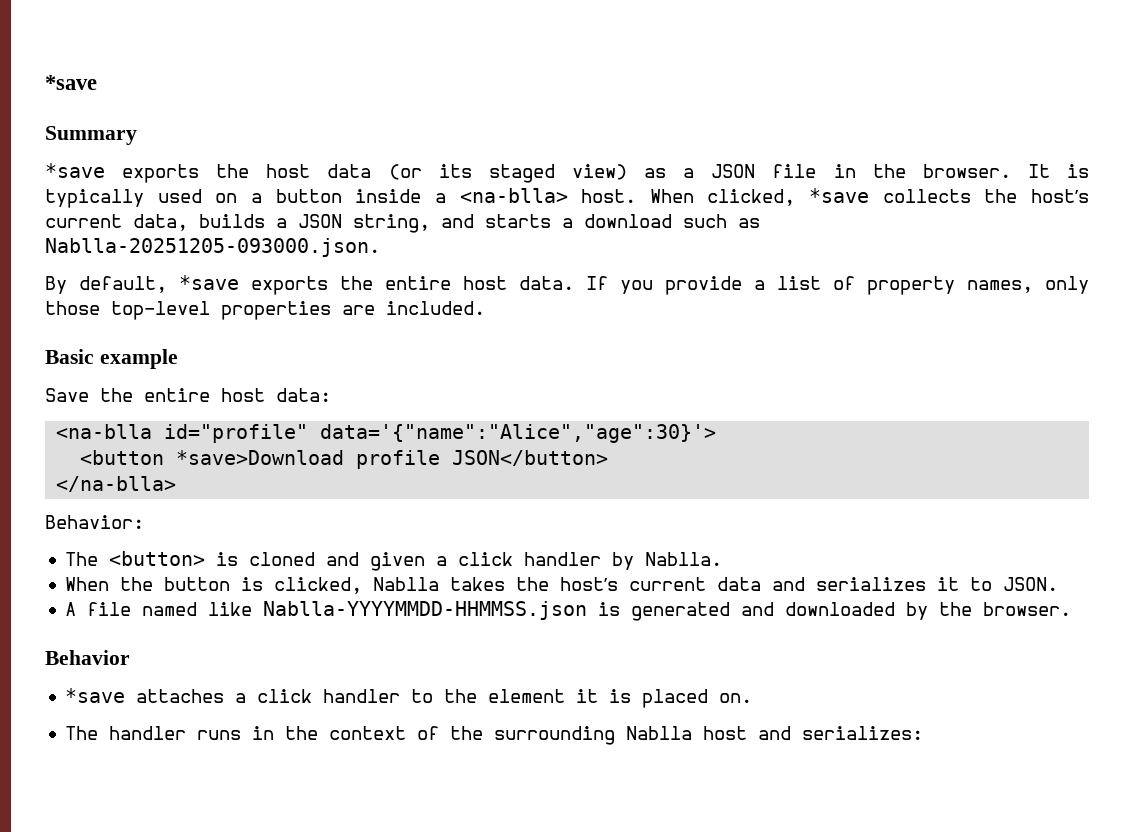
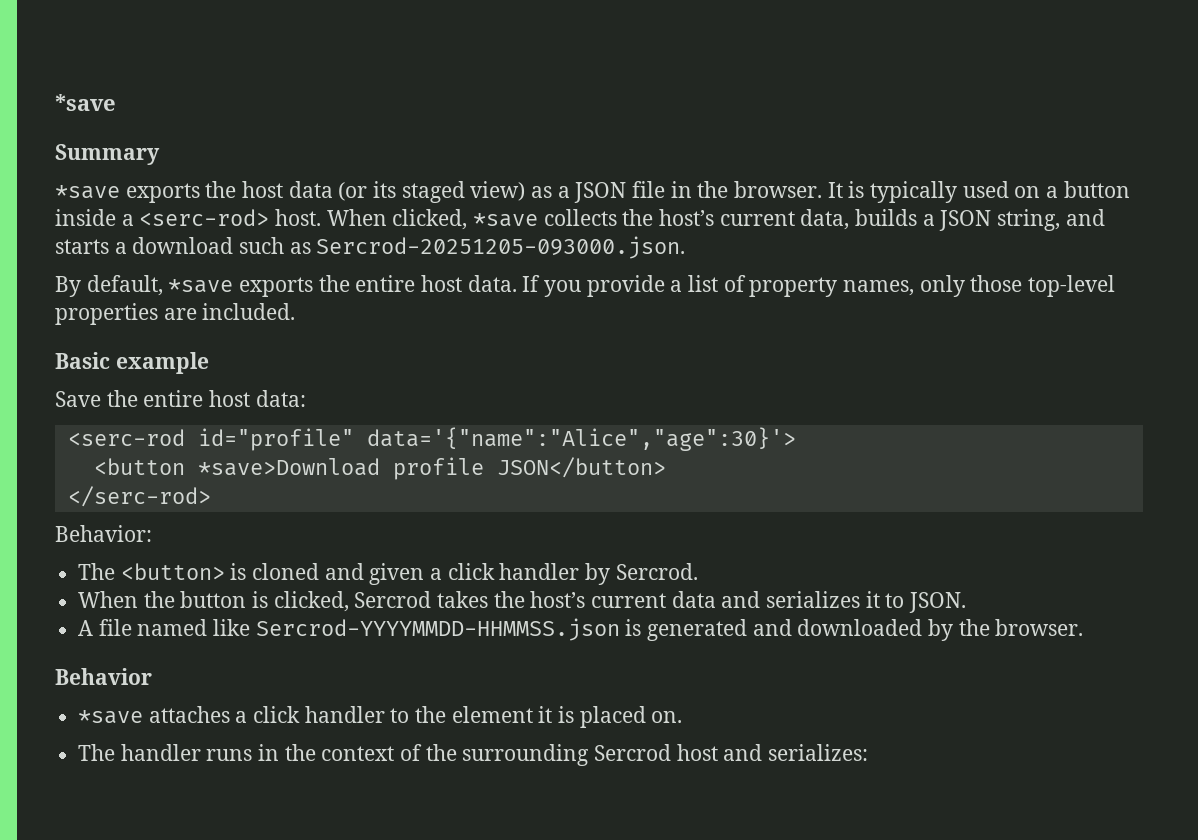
- It is typically used on a button inside a <na-blla> host.
+ It is typically used on a button inside a <serc-rod> host.
- When clicked, *save collects the host’s current data, builds a JSON string, and starts a download such as Nablla-20251205-093000.json.
+ When clicked, *save collects the host’s current data, builds a JSON string, and starts a download such as Sercrod-20251205-093000.json.
- <na-blla id="profile" data='{"name":"Alice","age":30}'>
+ <serc-rod id="profile" data='{"name":"Alice","age":30}'>
- </na-blla>
+ </serc-rod>
- The <button> is cloned and given a click handler by Nablla.
+ The <button> is cloned and given a click handler by Sercrod.
- When the button is clicked, Nablla takes the host’s current data and serializes it to JSON.
+ When the button is clicked, Sercrod takes the host’s current data and serializes it to JSON.
- A file named like Nablla-YYYYMMDD-HHMMSS.json is generated and downloaded by the browser.
+ A file named like Sercrod-YYYYMMDD-HHMMSS.json is generated and downloaded by the browser.
- The handler runs in the context of the surrounding Nablla host and serializes:
+ The handler runs in the context of the surrounding Sercrod host and serializes:

